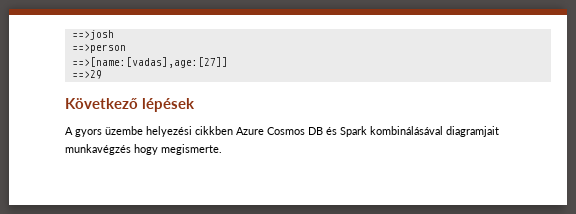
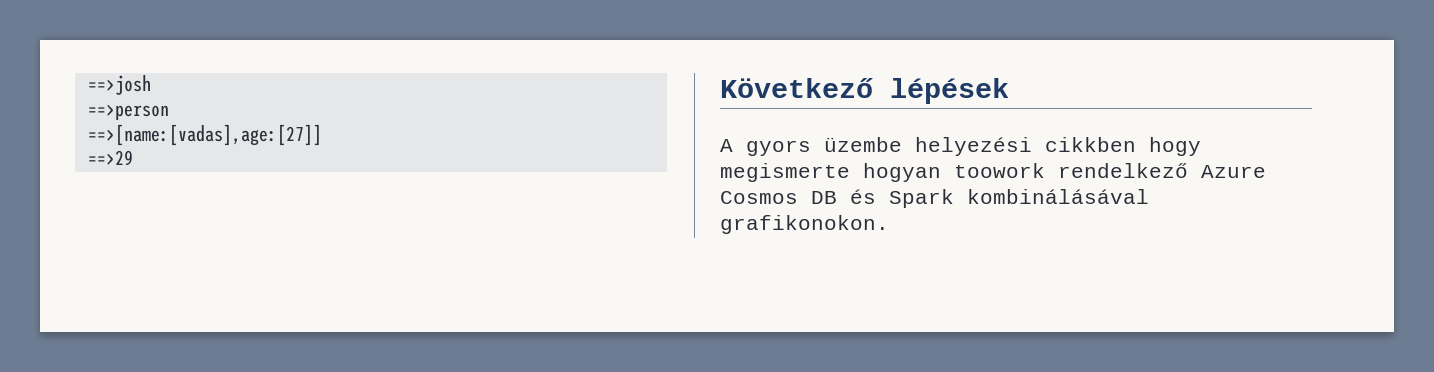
- A gyors üzembe helyezési cikkben Azure Cosmos DB és Spark kombinálásával diagramjait munkavégzés hogy megismerte.
+ A gyors üzembe helyezési cikkben hogy megismerte hogyan toowork rendelkező Azure Cosmos DB és Spark kombinálásával grafikonokon.

